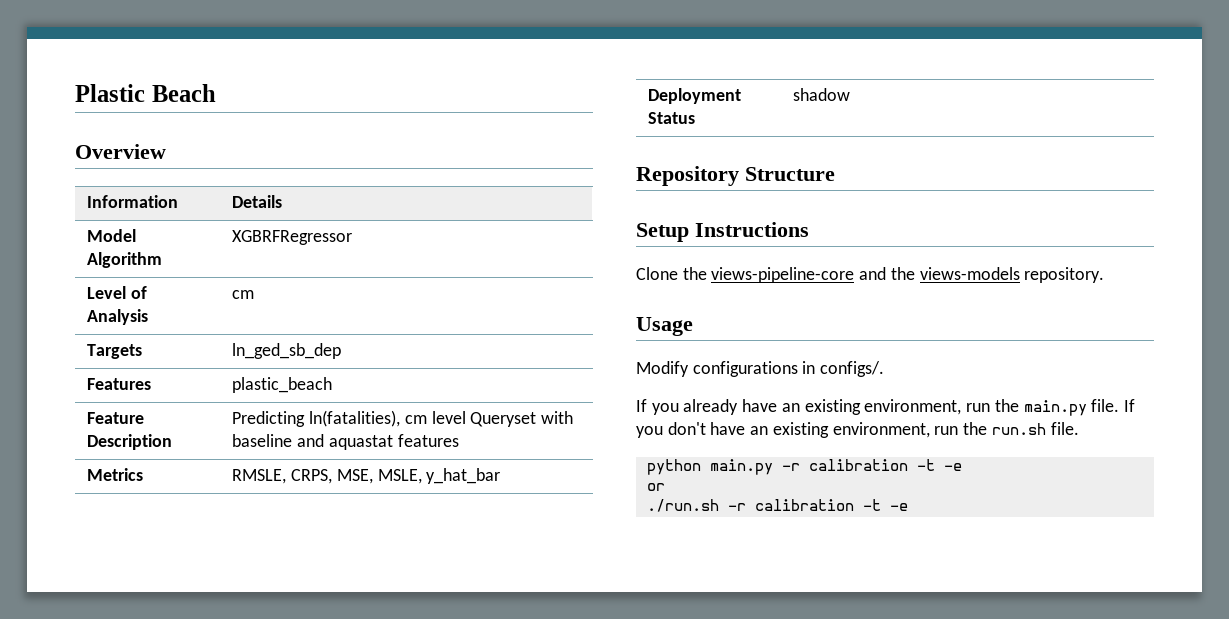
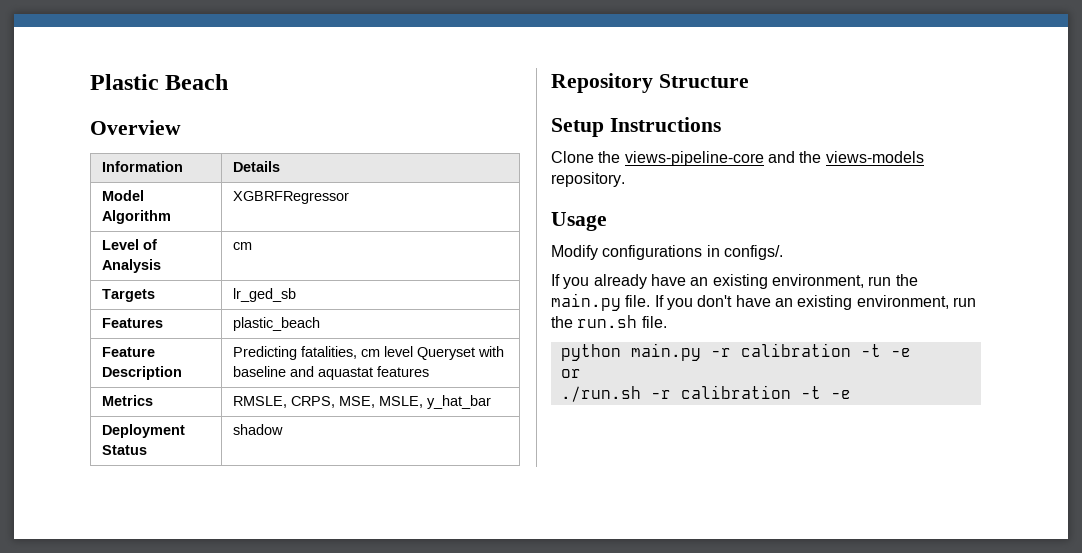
- Targets | ln_ged_sb_dep
+ Targets | lr_ged_sb
- Feature Description | Predicting ln(fatalities), cm level Queryset with baseline and aquastat features
+ Feature Description | Predicting fatalities, cm level Queryset with baseline and aquastat features

